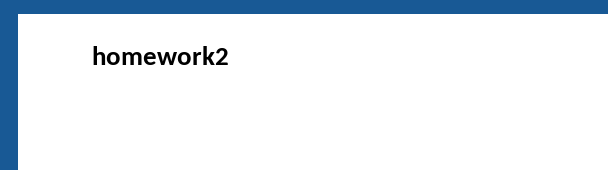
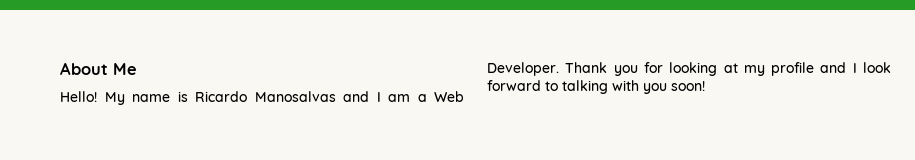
- homework2
+ About Me
+ Hello! My name is Ricardo Manosalvas and I am a Web Developer. Thank you for looking at my profile and I look forward to talking with you soon!

